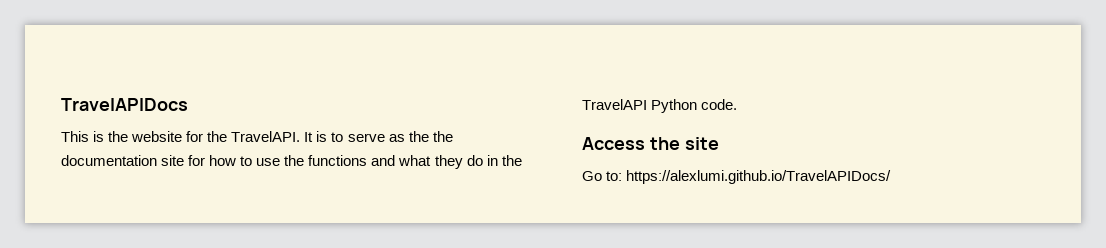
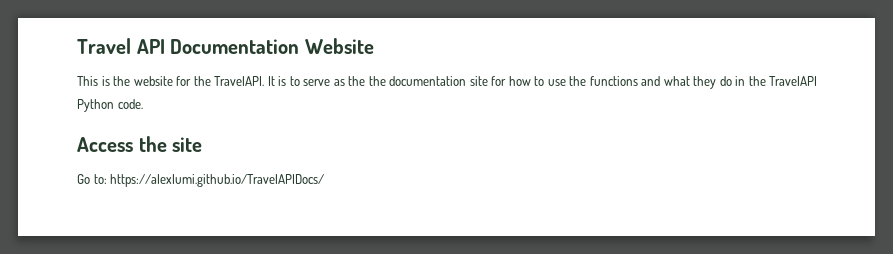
- TravelAPIDocs
+ Travel API Documentation Website

